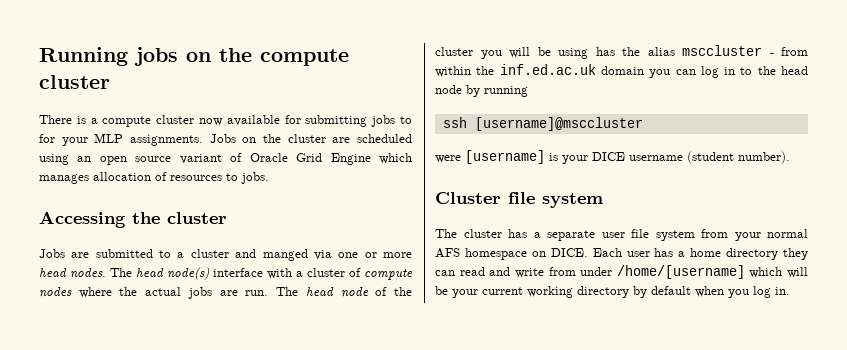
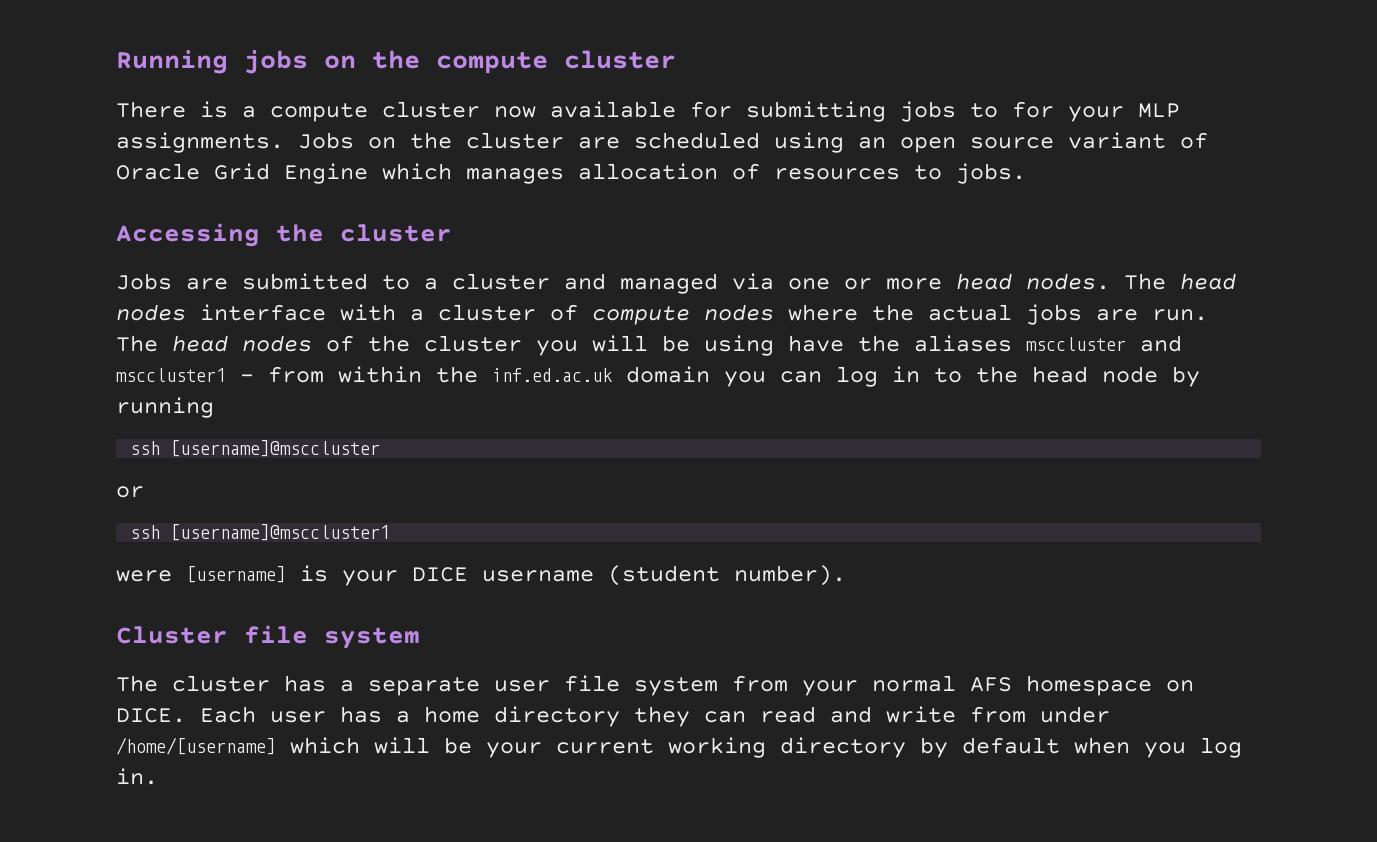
- Jobs are submitted to a cluster and manged via one or more head nodes.
+ Jobs are submitted to a cluster and managed via one or more head nodes.
- The head node(s) interface with a cluster of compute nodes where the actual jobs are run.
+ The head nodes interface with a cluster of compute nodes where the actual jobs are run.
- The head node of the cluster you will be using has the alias msccluster - from within the inf.ed.ac.uk domain you can log in to the head node by running
+ The head nodes of the cluster you will be using have the aliases msccluster and msccluster1 - from within the inf.ed.ac.uk domain you can log in to the head node by running
  ssh [username]@msccluster
+ or
+ ssh [username]@msccluster1

